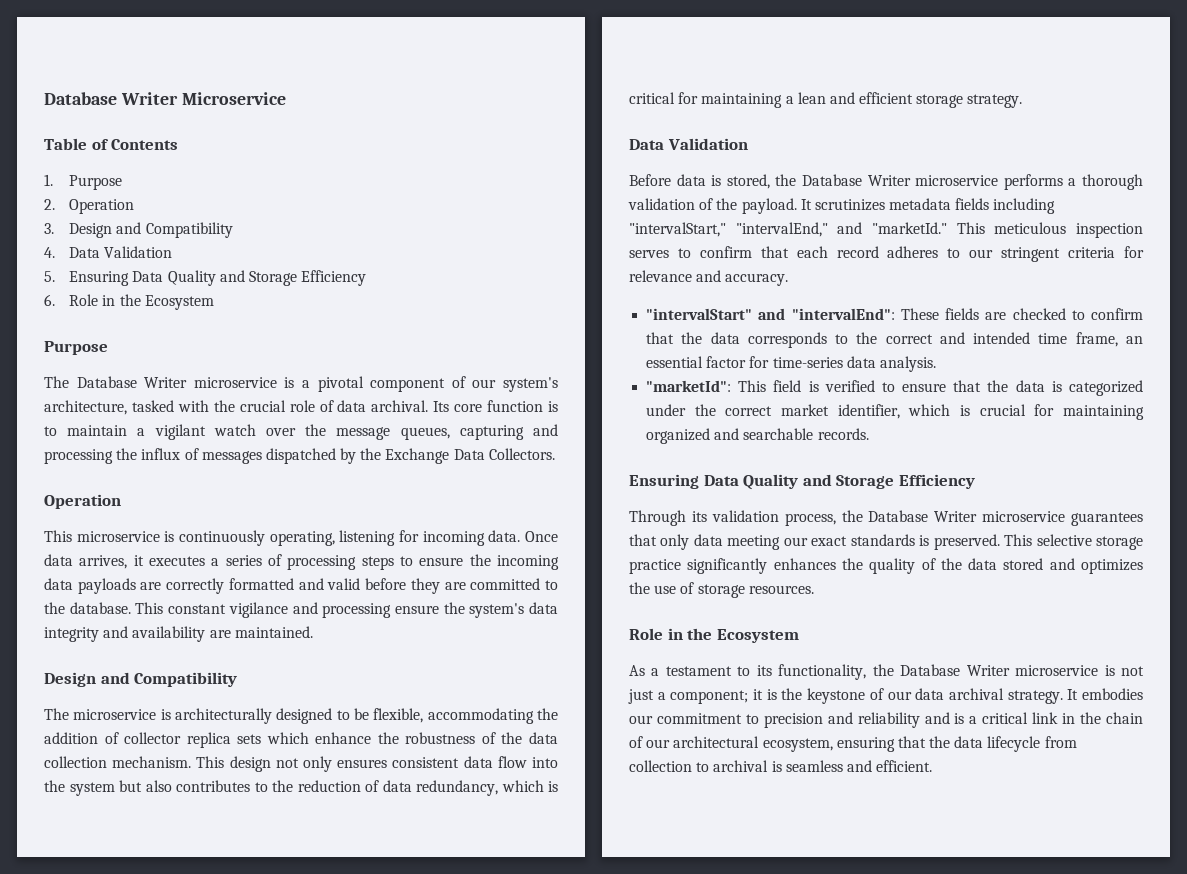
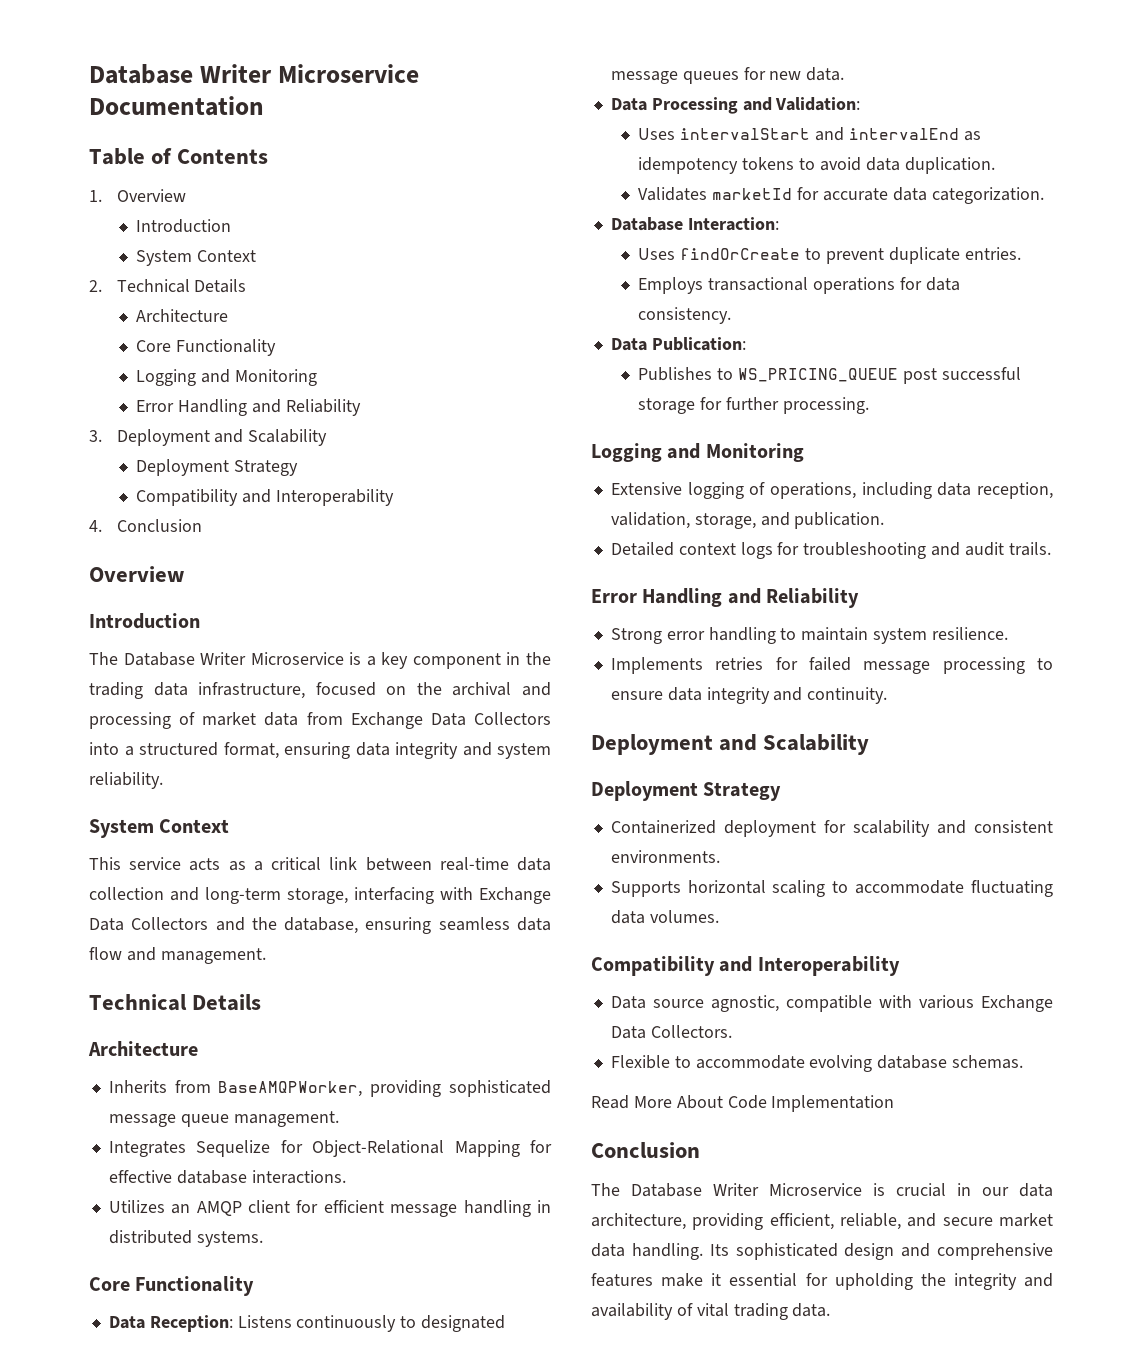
- Database Writer Microservice
+ Database Writer Microservice Documentation
- 1. Purpose
- 2. Operation
- 3. Design and Compatibility
+ 1. Overview
+ Introduction
+ System Context
+ 2. Technical Details
+ Architecture
+ Core Functionality
+ Logging and Monitoring
+ Error Handling and Reliability
+ 3. Deployment and Scalability
+ Deployment Strategy
+ Compatibility and Interoperability
- 4. Data Validation
- 5. Ensuring Data Quality and Storage Efficiency
- 6. Role in the Ecosystem
- Purpose
- The Database Writer microservice is a pivotal component of our system's architecture, tasked with the crucial role of data archival. Its core function is to maintain a vigilant watch over the message queues, capturing and processing the influx of messages dispatched by the Exchange Data Collectors.
- Operation
- This microservice is continuously operating, listening for incoming data. Once data arrives, it executes a series of processing steps to ensure the incoming data payloads are correctly formatted and valid before they are committed to the database. This constant vigilance and processing ensure the system's data integrity and availability are maintained.
- Design and Compatibility
- The microservice is architecturally designed to be flexible, accommodating the addition of collector replica sets which enhance the robustness of the data collection mechanism. This design not only ensures consistent data flow into the system but also contributes to the reduction of data redundancy, which is critical for maintaining a lean and efficient storage strategy.
- Data Validation
- Before data is stored, the Database Writer microservice performs a thorough validation of the payload. It scrutinizes metadata fields including "intervalStart," "intervalEnd," and "marketId." This meticulous inspection serves to confirm that each record adheres to our stringent criteria for relevance and accuracy.
- "intervalStart" and "intervalEnd": These fields are checked to confirm that the data corresponds to the correct and intended time frame, an essential factor for time-series data analysis.
- "marketId": This field is verified to ensure that the data is categorized under the correct market identifier, which is crucial for maintaining organized and searchable records.
- Ensuring Data Quality and Storage Efficiency
- Through its validation process, the Database Writer microservice guarantees that only data meeting our exact standards is preserved. This selective storage practice significantly enhances the quality of the data stored and optimizes the use of storage resources.
- Role in the Ecosystem
- As a testament to its functionality, the Database Writer microservice is not just a component; it is the keystone of our data archival strategy. It embodies our commitment to precision and reliability and is a critical link in the chain of our architectural ecosystem, ensuring that the data lifecycle from collection to archival is seamless and efficient.
+ 4. Conclusion
+ Overview
+ Introduction
+ The Database Writer Microservice is a key component in the trading data infrastructure, focused on the archival and processing of market data from Exchange Data Collectors into a structured format, ensuring data integrity and system reliability.
+ System Context
+ This service acts as a critical link between real-time data collection and long-term storage, interfacing with Exchange Data Collectors and the database, ensuring seamless data flow and management.
+ Technical Details
+ Architecture
+ Inherits from BaseAMQPWorker, providing sophisticated message queue management.
+ Integrates Sequelize for Object-Relational Mapping for effective database interactions.
+ Utilizes an AMQP client for efficient message handling in distributed systems.
+ Core Functionality
+ Data Reception: Listens continuously to designated message queues for new data.
+ Data Processing and Validation:
+ Uses intervalStart and intervalEnd as idempotency tokens to avoid data duplication.
+ Validates marketId for accurate data categorization.
+ Database Interaction:
+ Uses findOrCreate to prevent duplicate entries.
+ Employs transactional operations for data consistency.
+ Data Publication:
+ Publishes to WS_PRICING_QUEUE post successful storage for further processing.
+ Logging and Monitoring
+ Extensive logging of operations, including data reception, validation, storage, and publication.
+ Detailed context logs for troubleshooting and audit trails.
+ Error Handling and Reliability
+ Strong error handling to maintain system resilience.
+ Implements retries for failed message processing to ensure data integrity and continuity.
+ Deployment and Scalability
+ Deployment Strategy
+ Containerized deployment for scalability and consistent environments.
+ Supports horizontal scaling to accommodate fluctuating data volumes.
+ Compatibility and Interoperability
+ Data source agnostic, compatible with various Exchange Data Collectors.
+ Flexible to accommodate evolving database schemas.
+ Read More About Code Implementation
+ Conclusion
+ The Database Writer Microservice is crucial in our data architecture, providing efficient, reliable, and secure market data handling. Its sophisticated design and comprehensive features make it essential for upholding the integrity and availability of vital trading data.

